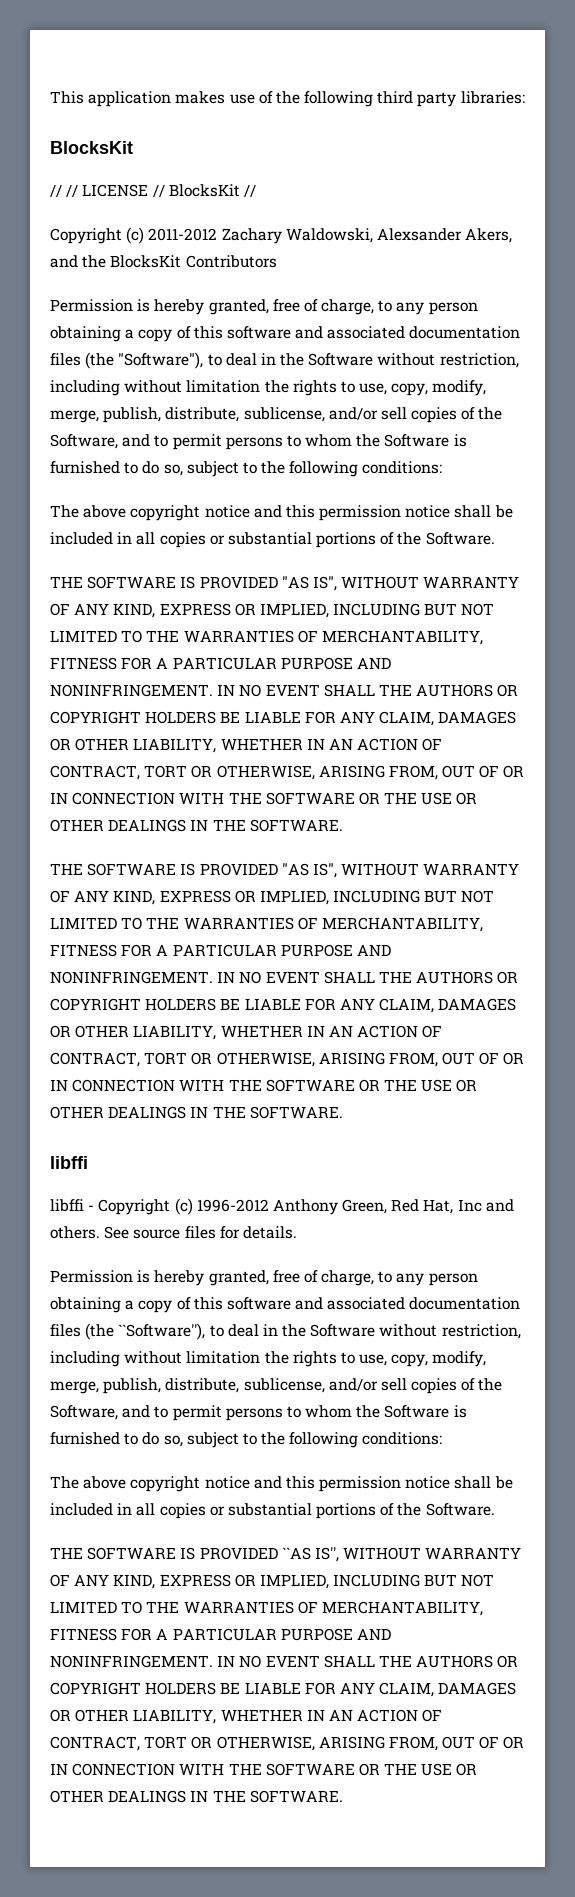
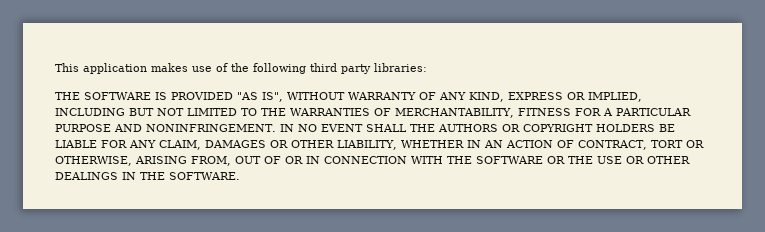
  This application makes use of the following third party libraries:
- BlocksKit
- // // LICENSE // BlocksKit //
- Copyright (c) 2011-2012 Zachary Waldowski, Alexsander Akers, and the BlocksKit Contributors
- Permission is hereby granted, free of charge, to any person obtaining a copy of this software and associated documentation files (the "Software"), to deal in the Software without restriction, including without limitation the rights to use, copy, modify, merge, publish, distribute, sublicense, and/or sell copies of the Software, and to permit persons to whom the Software is furnished to do so, subject to the following conditions:
- The above copyright notice and this permission notice shall be included in all copies or substantial portions of the Software.
  THE SOFTWARE IS PROVIDED "AS IS", WITHOUT WARRANTY OF ANY KIND, EXPRESS OR IMPLIED, INCLUDING BUT NOT LIMITED TO THE WARRANTIES OF MERCHANTABILITY, FITNESS FOR A PARTICULAR PURPOSE AND NONINFRINGEMENT. IN NO EVENT SHALL THE AUTHORS OR COPYRIGHT HOLDERS BE LIABLE FOR ANY CLAIM, DAMAGES OR OTHER LIABILITY, WHETHER IN AN ACTION OF CONTRACT, TORT OR OTHERWISE, ARISING FROM, OUT OF OR IN CONNECTION WITH THE SOFTWARE OR THE USE OR OTHER DEALINGS IN THE SOFTWARE.
- THE SOFTWARE IS PROVIDED "AS IS", WITHOUT WARRANTY OF ANY KIND, EXPRESS OR IMPLIED, INCLUDING BUT NOT LIMITED TO THE WARRANTIES OF MERCHANTABILITY, FITNESS FOR A PARTICULAR PURPOSE AND NONINFRINGEMENT. IN NO EVENT SHALL THE AUTHORS OR COPYRIGHT HOLDERS BE LIABLE FOR ANY CLAIM, DAMAGES OR OTHER LIABILITY, WHETHER IN AN ACTION OF CONTRACT, TORT OR OTHERWISE, ARISING FROM, OUT OF OR IN CONNECTION WITH THE SOFTWARE OR THE USE OR OTHER DEALINGS IN THE SOFTWARE.
- libffi
- libffi - Copyright (c) 1996-2012 Anthony Green, Red Hat, Inc and others. See source files for details.
- Permission is hereby granted, free of charge, to any person obtaining a copy of this software and associated documentation files (the ``Software''), to deal in the Software without restriction, including without limitation the rights to use, copy, modify, merge, publish, distribute, sublicense, and/or sell copies of the Software, and to permit persons to whom the Software is furnished to do so, subject to the following conditions:
- The above copyright notice and this permission notice shall be included in all copies or substantial portions of the Software.
- THE SOFTWARE IS PROVIDED ``AS IS'', WITHOUT WARRANTY OF ANY KIND, EXPRESS OR IMPLIED, INCLUDING BUT NOT LIMITED TO THE WARRANTIES OF MERCHANTABILITY, FITNESS FOR A PARTICULAR PURPOSE AND NONINFRINGEMENT. IN NO EVENT SHALL THE AUTHORS OR COPYRIGHT HOLDERS BE LIABLE FOR ANY CLAIM, DAMAGES OR OTHER LIABILITY, WHETHER IN AN ACTION OF CONTRACT, TORT OR OTHERWISE, ARISING FROM, OUT OF OR IN CONNECTION WITH THE SOFTWARE OR THE USE OR OTHER DEALINGS IN THE SOFTWARE.

